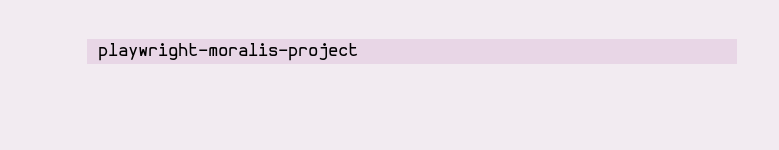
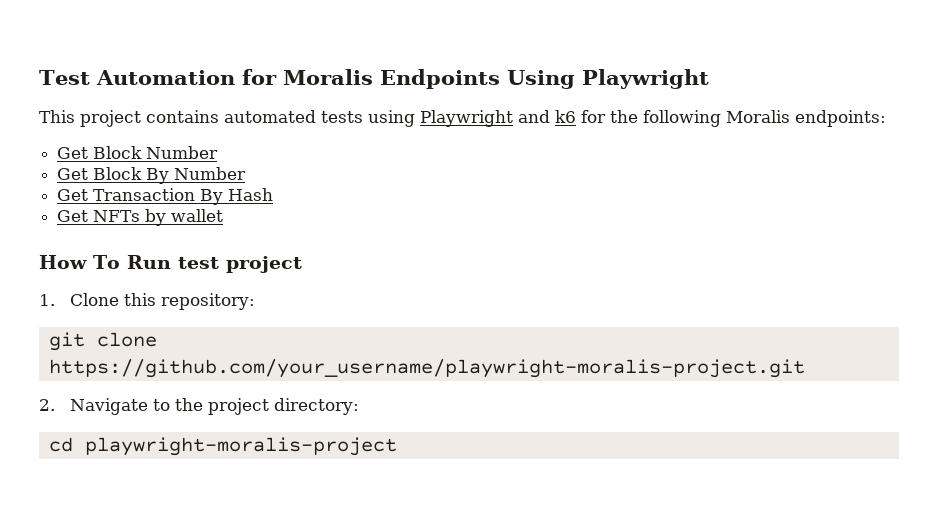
- playwright-moralis-project
+ Test Automation for Moralis Endpoints Using Playwright
+ This project contains automated tests using Playwright and k6 for the following Moralis endpoints:
+ Get Block Number
+ Get Block By Number
+ Get Transaction By Hash
+ Get NFTs by wallet
+ How To Run test project
+ 1. Clone this repository:
+ git clone https://github.com/your_username/playwright-moralis-project.git
+ 2. Navigate to the project directory:
+ cd playwright-moralis-project

